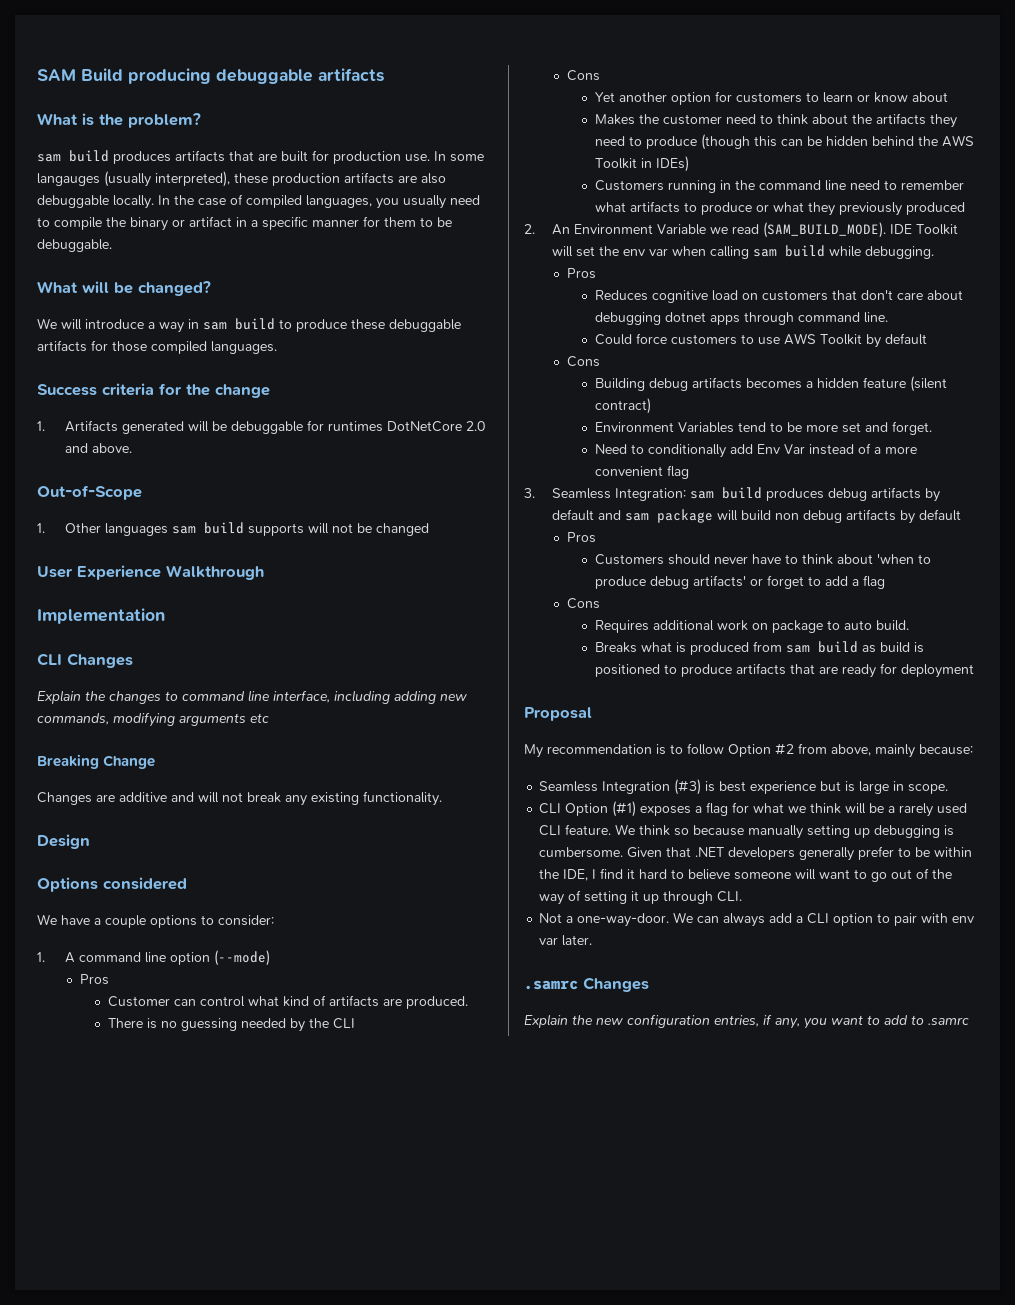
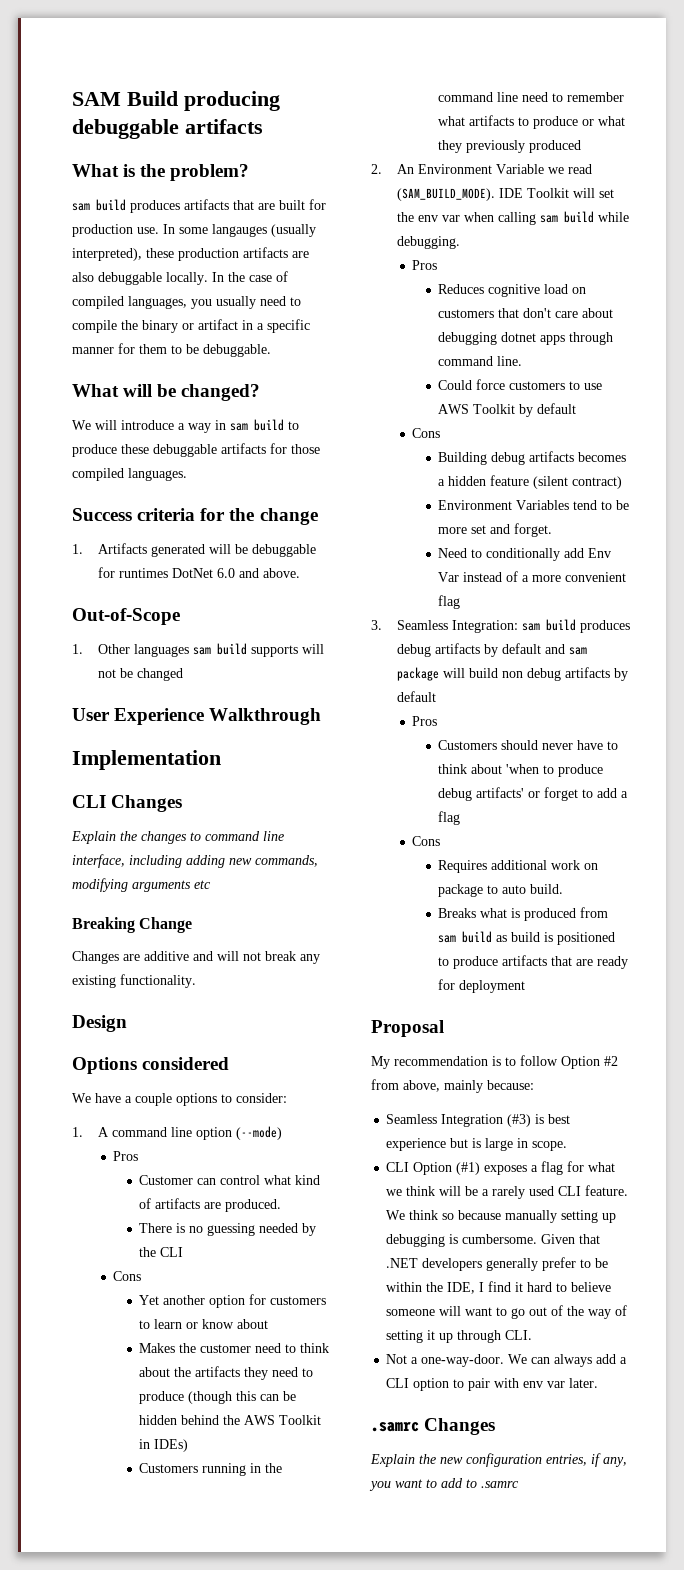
- 1. Artifacts generated will be debuggable for runtimes DotNetCore 2.0 and above.
+ 1. Artifacts generated will be debuggable for runtimes DotNet 6.0 and above.

